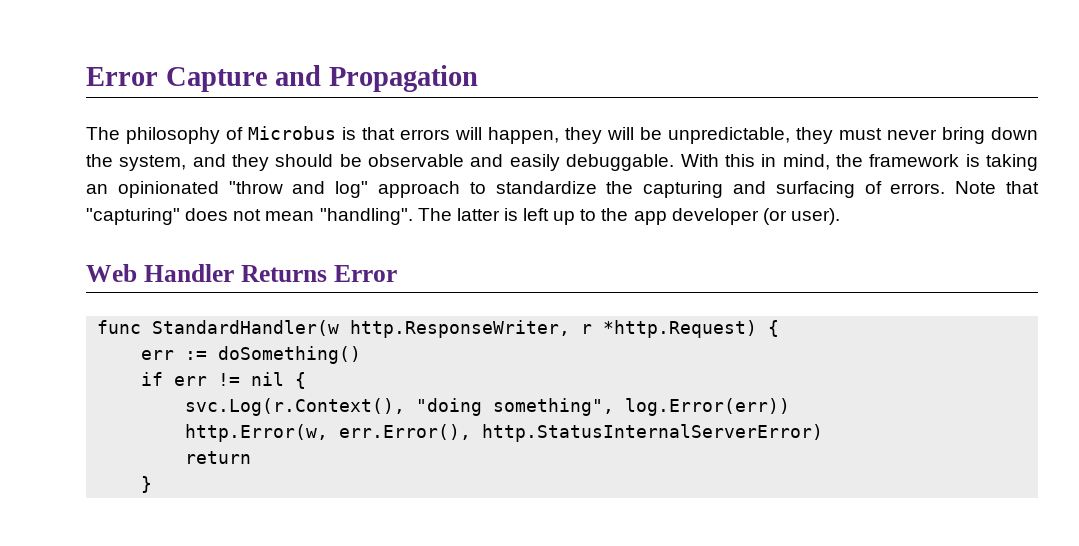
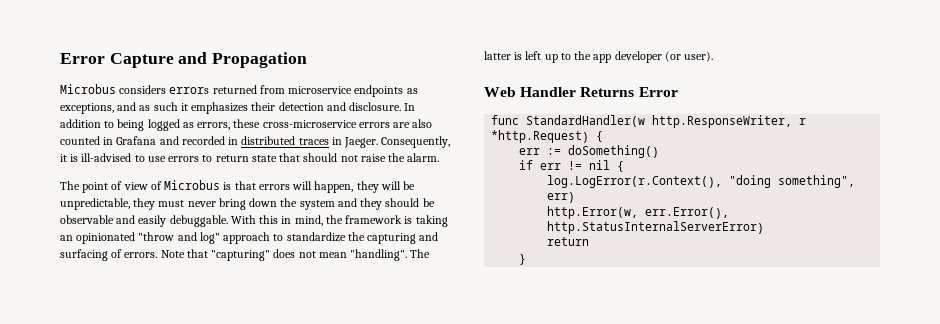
- The philosophy of Microbus is that errors will happen, they will be unpredictable, they must never bring down the system, and they should be observable and easily debuggable.
+ Microbus considers errors returned from microservice endpoints as exceptions, and as such it emphasizes their detection and disclosure. In addition to being logged as errors, these cross-microservice errors are also counted in Grafana and recorded in distributed traces in Jaeger. Consequently, it is ill-advised to use errors to return state that should not raise the alarm.
+ The point of view of Microbus is that errors will happen, they will be unpredictable, they must never bring down the system and they should be observable and easily debuggable.
- svc.Log(r.Context(), "doing something", log.Error(err))
+ log.LogError(r.Context(), "doing something", err)

